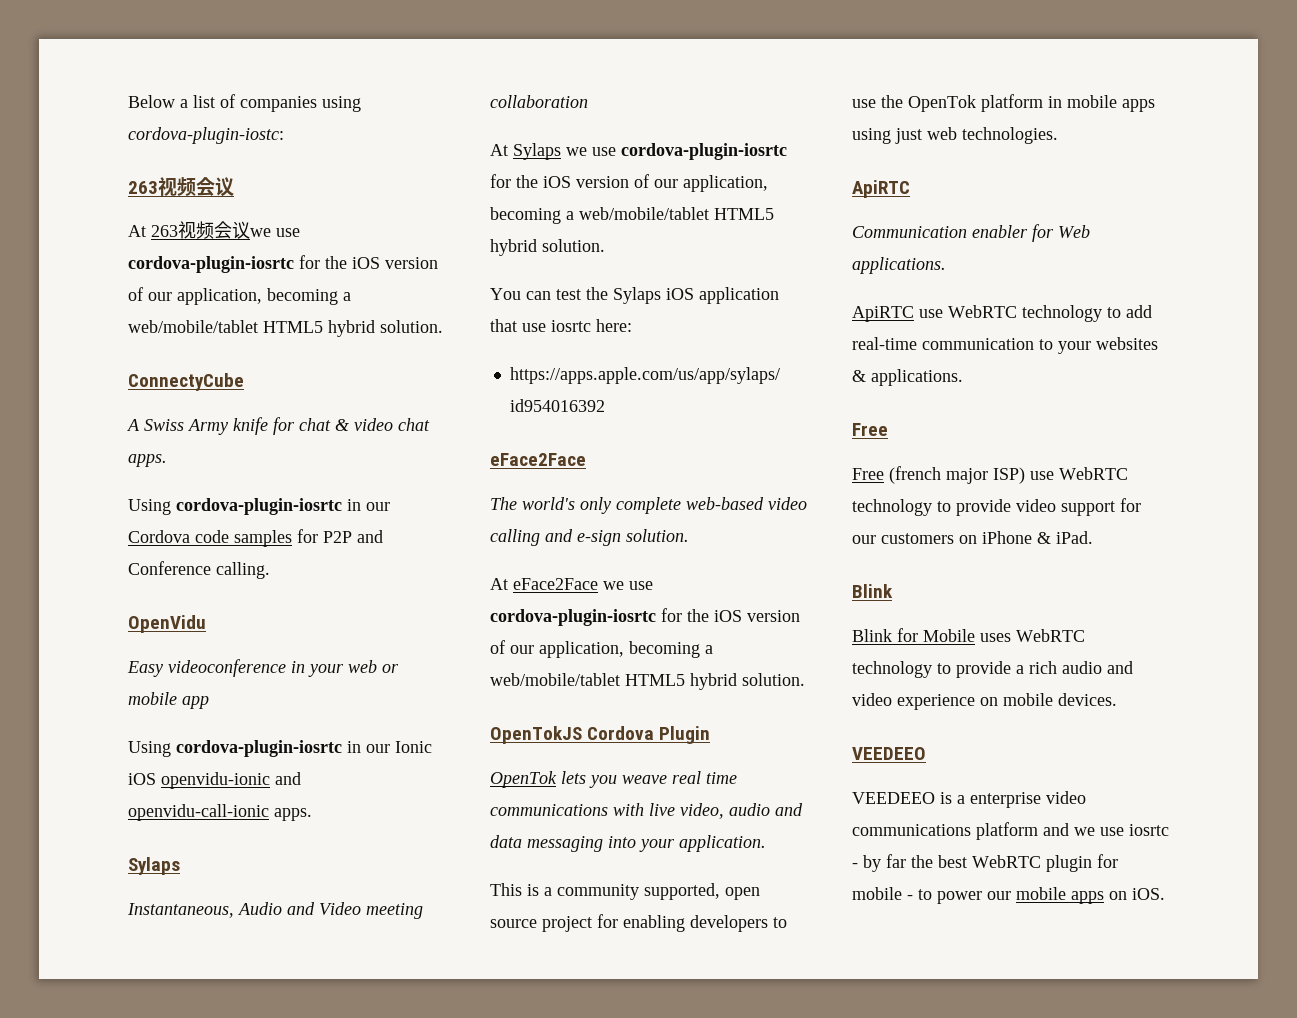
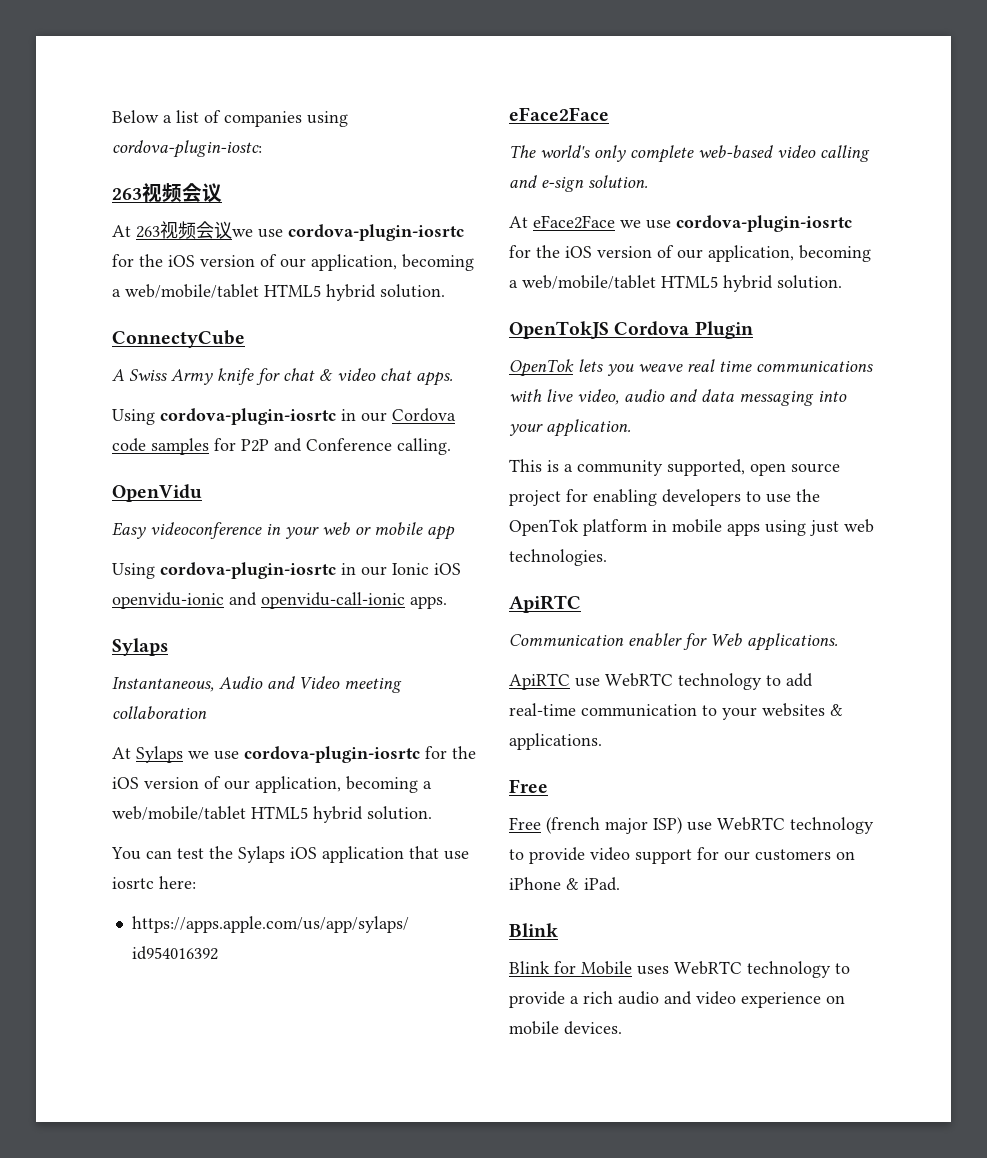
  Blink for Mobile uses WebRTC technology to provide a rich audio and video experience on mobile devices.
- VEEDEEO
- VEEDEEO is a enterprise video communications platform and we use iosrtc - by far the best WebRTC plugin for mobile - to power our mobile apps on iOS.

